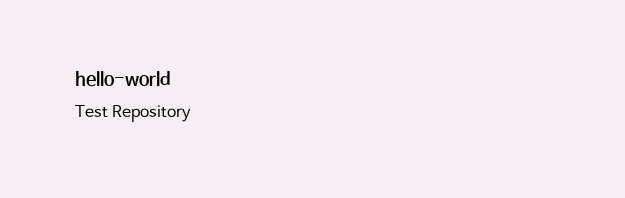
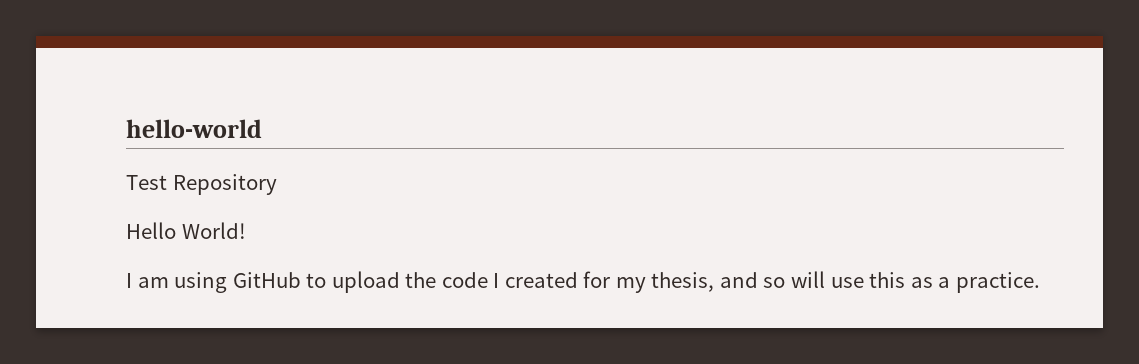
+ Hello World!
+ I am using GitHub to upload the code I created for my thesis, and so will use this as a practice.

